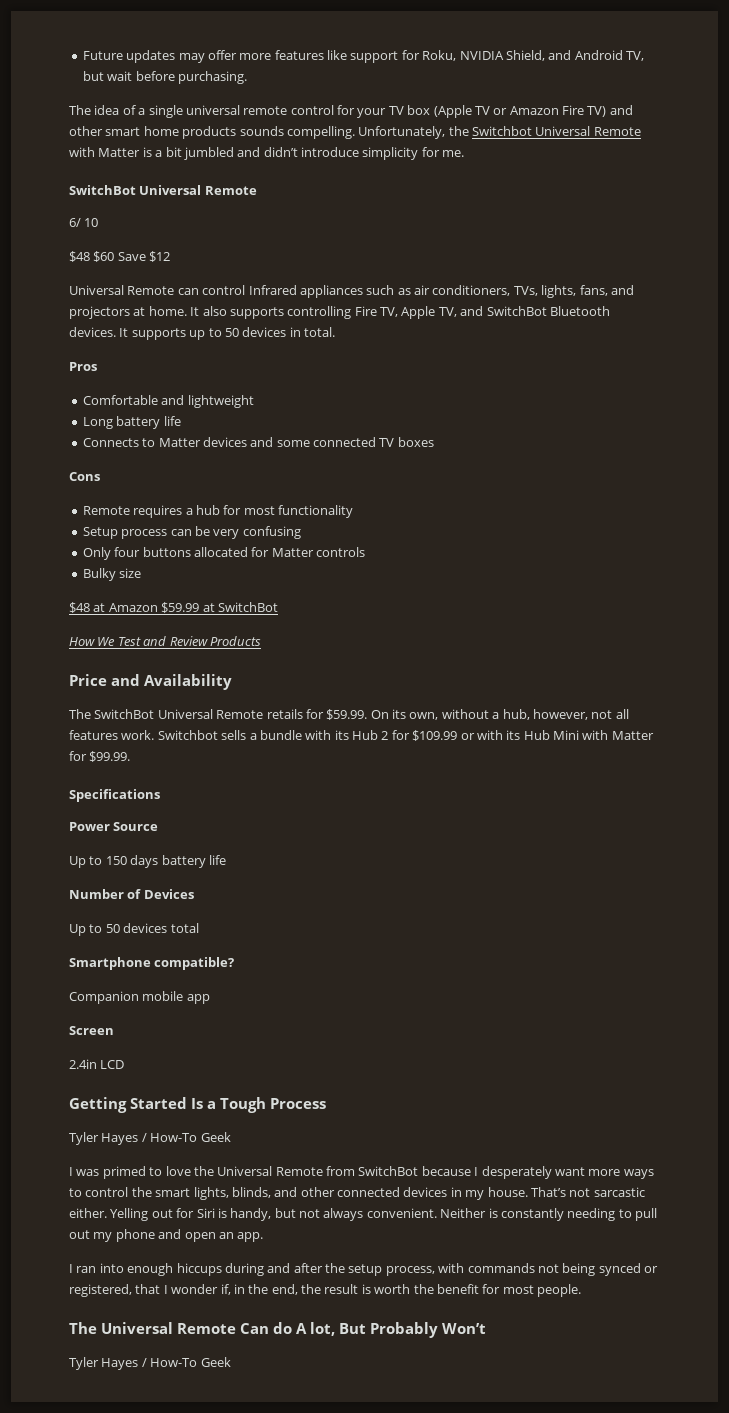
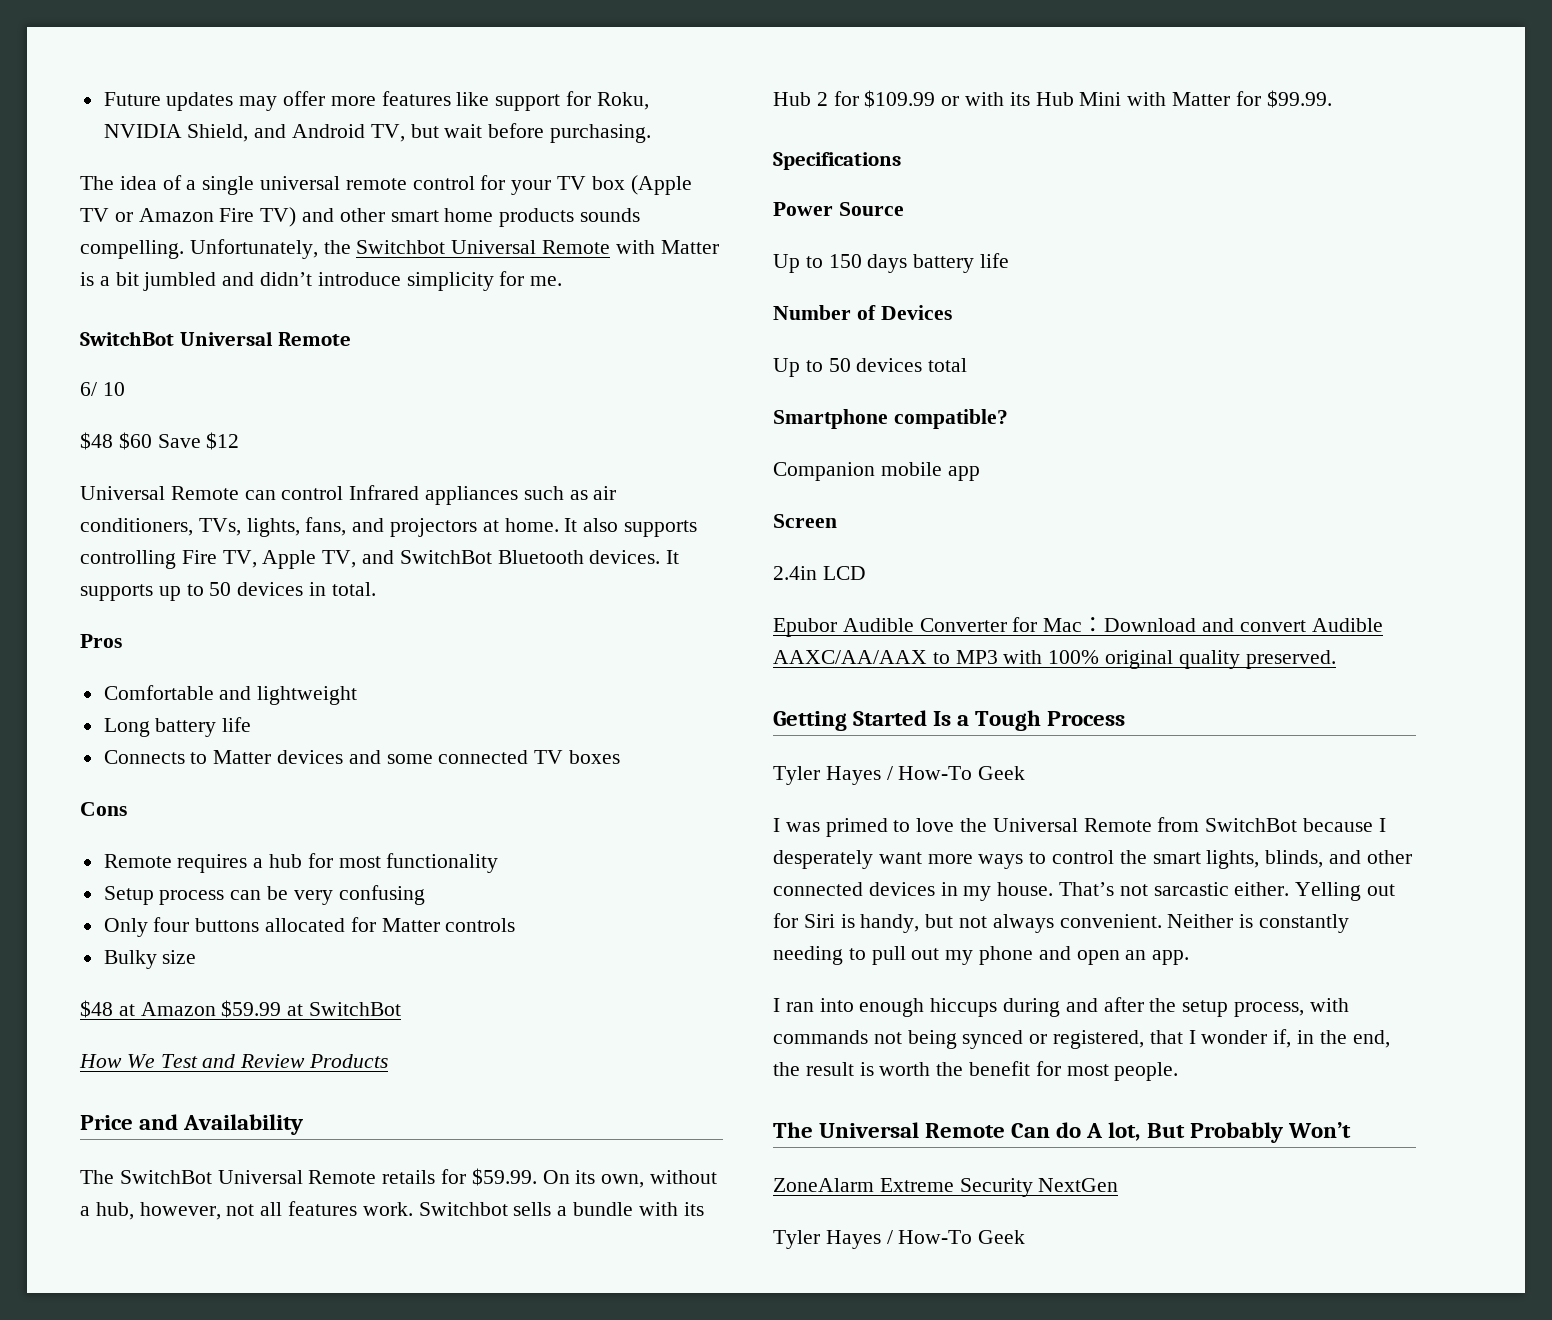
+ Epubor Audible Converter for Mac：Download and convert Audible AAXC/AA/AAX to MP3 with 100% original quality preserved.
+ ZoneAlarm Extreme Security NextGen

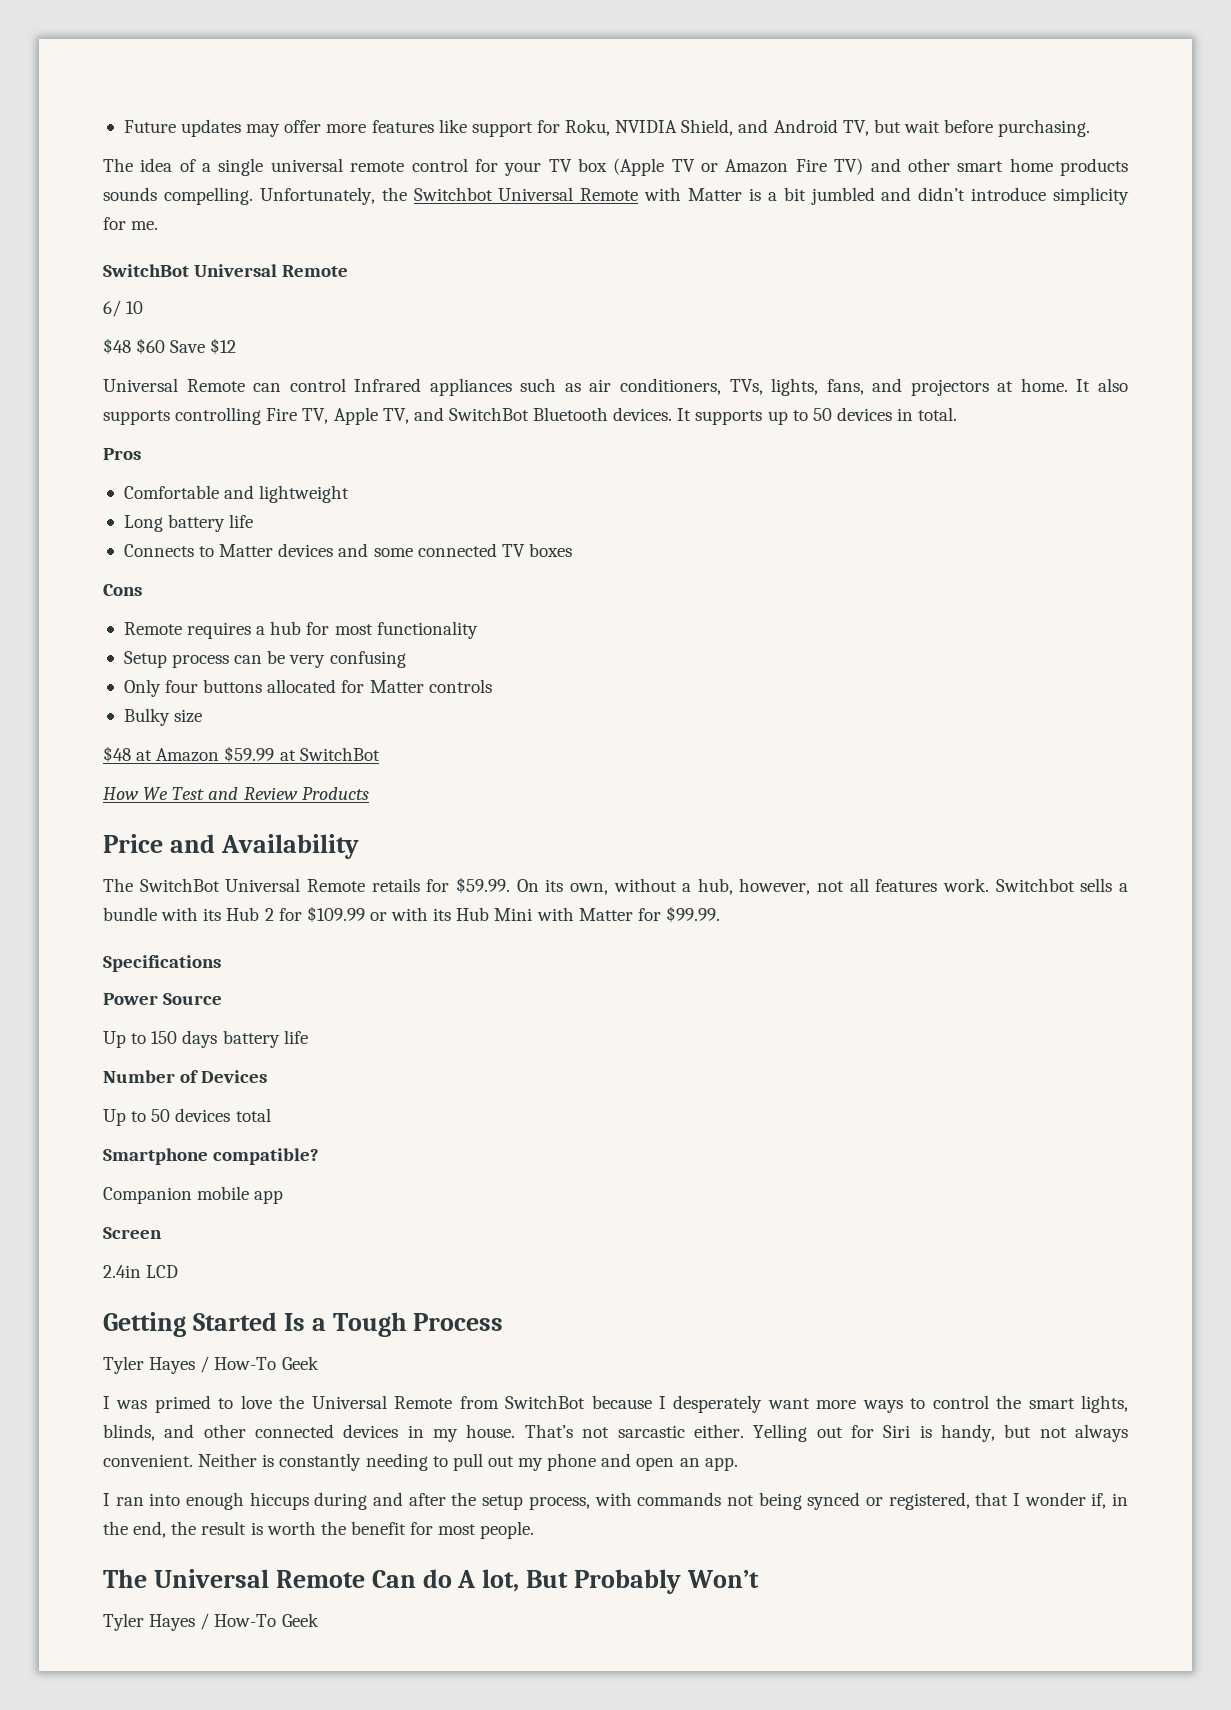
- Epubor Audible Converter for Mac：Download and convert Audible AAXC/AA/AAX to MP3 with 100% original quality preserved.
- ZoneAlarm Extreme Security NextGen

